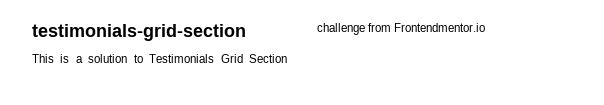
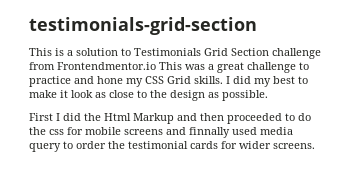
- This is a solution to Testimonials Grid Section challenge from Frontendmentor.io
+ This is a solution to Testimonials Grid Section challenge from Frontendmentor.io This was a great challenge to practice and hone my CSS Grid skills. I did my best to make it look as close to the design as possible.
+ First I did the Html Markup and then proceeded to do the css for mobile screens and finnally used media query to order the testimonial cards for wider screens.

